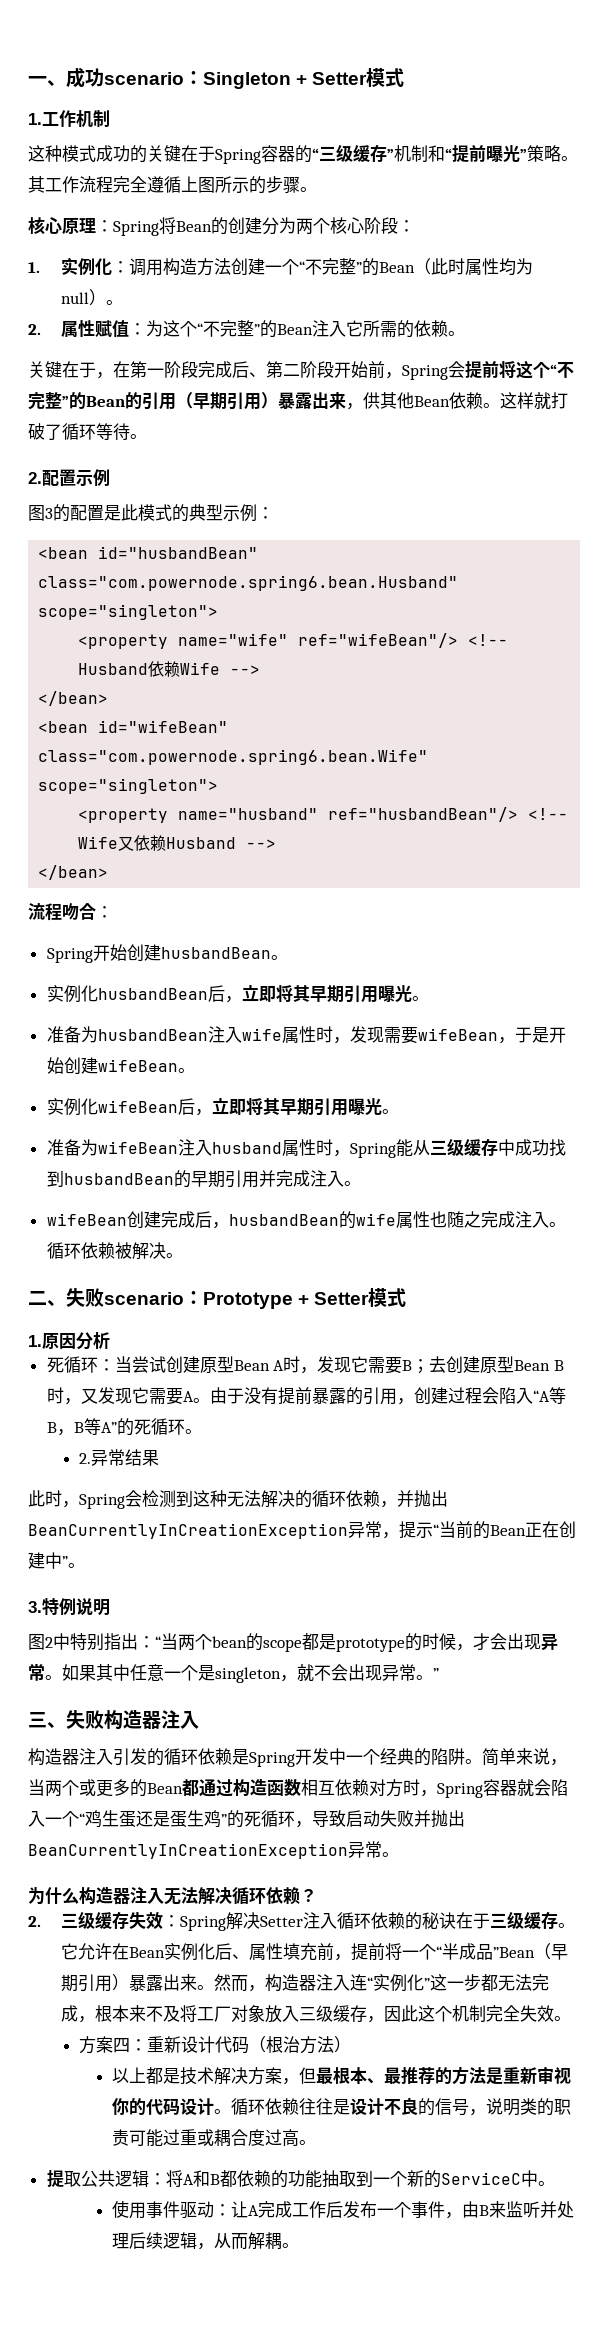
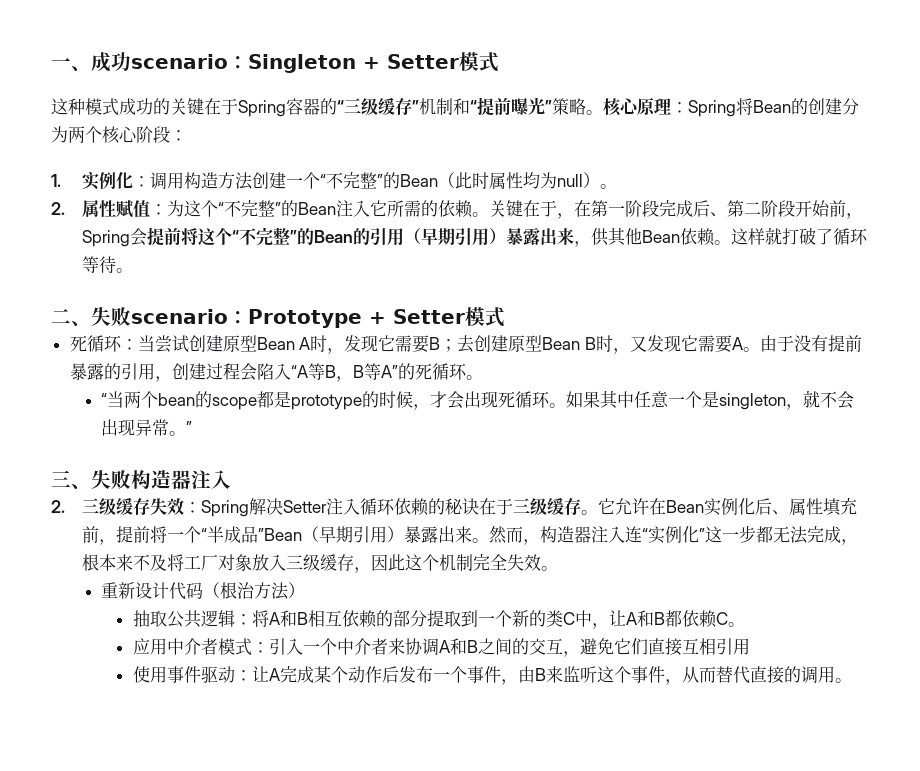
- 1.工作机制
- 这种模式成功的关键在于Spring容器的“三级缓存”机制和“提前曝光”策略。其工作流程完全遵循上图所示的步骤。
- 核心原理：Spring将Bean的创建分为两个核心阶段：
+ 这种模式成功的关键在于Spring容器的“三级缓存”机制和“提前曝光”策略。核心原理：Spring将Bean的创建分为两个核心阶段：
- 2.属性赋值：为这个“不完整”的Bean注入它所需的依赖。
- 关键在于，在第一阶段完成后、第二阶段开始前，Spring会提前将这个“不完整”的Bean的引用（早期引用）暴露出来，供其他Bean依赖。
+ 2.属性赋值：为这个“不完整”的Bean注入它所需的依赖。关键在于，在第一阶段完成后、第二阶段开始前，Spring会提前将这个“不完整”的Bean的引用（早期引用）暴露出来，供其他Bean依赖。
- 2.配置示例
- 图3的配置是此模式的典型示例：
- <bean id="husbandBean" class="com.powernode.spring6.bean.Husband" scope="singleton">
- <property name="wife" ref="wifeBean"/> <!-- Husband依赖Wife -->
- </bean>
- <bean id="wifeBean" class="com.powernode.spring6.bean.Wife" scope="singleton">
- <property name="husband" ref="husbandBean"/> <!-- Wife又依赖Husband -->
- </bean>
- 流程吻合：
- Spring开始创建husbandBean。
- 实例化husbandBean后，立即将其早期引用曝光。
- 准备为husbandBean注入wife属性时，发现需要wifeBean，于是开始创建wifeBean。
- 实例化wifeBean后，立即将其早期引用曝光。
- 准备为wifeBean注入husband属性时，Spring能从三级缓存中成功找到husbandBean的早期引用并完成注入。
- wifeBean创建完成后，husbandBean的wife属性也随之完成注入。循环依赖被解决。
- 1.原因分析
- 2.异常结果
- 此时，Spring会检测到这种无法解决的循环依赖，并抛出BeanCurrentlyInCreationException异常，提示“当前的Bean正在创建中”。
- 3.特例说明
- 图2中特别指出：“当两个bean的scope都是prototype的时候，才会出现异常。
+ “当两个bean的scope都是prototype的时候，才会出现死循环。
- 构造器注入引发的循环依赖是Spring开发中一个经典的陷阱。简单来说，当两个或更多的Bean都通过构造函数相互依赖对方时，Spring容器就会陷入一个“鸡生蛋还是蛋生鸡”的死循环，导致启动失败并抛出BeanCurrentlyInCreationException异常。
- 为什么构造器注入无法解决循环依赖？
- 方案四：重新设计代码（根治方法）
+ 重新设计代码（根治方法）
- 以上都是技术解决方案，但最根本、最推荐的方法是重新审视你的代码设计。循环依赖往往是设计不良的信号，说明类的职责可能过重或耦合度过高。
- 提取公共逻辑：将A和B都依赖的功能抽取到一个新的ServiceC中。
+ 抽取公共逻辑：将A和B相互依赖的部分提取到一个新的类C中，让A和B都依赖C。
+ 应用中介者模式：引入一个中介者来协调A和B之间的交互，避免它们直接互相引用
- 使用事件驱动：让A完成工作后发布一个事件，由B来监听并处理后续逻辑，从而解耦。
+ 使用事件驱动：让A完成某个动作后发布一个事件，由B来监听这个事件，从而替代直接的调用。

